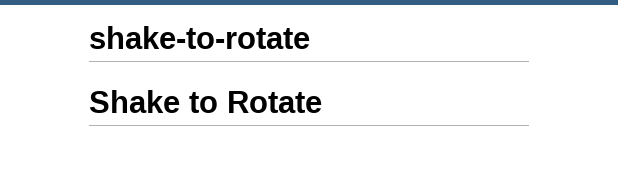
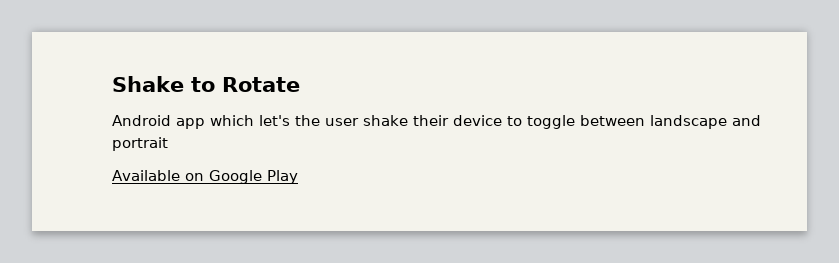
- shake-to-rotate
+ Android app which let's the user shake their device to toggle between landscape and portrait
+ Available on Google Play

